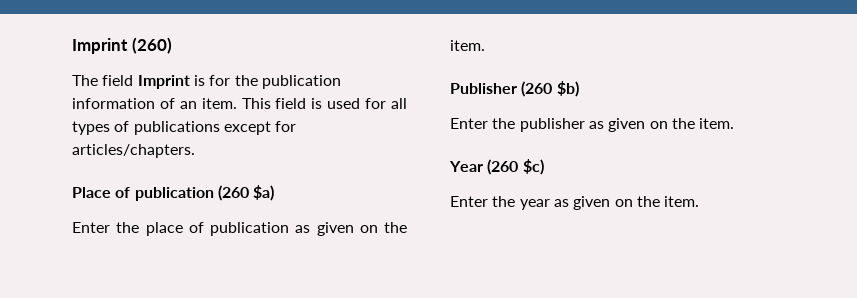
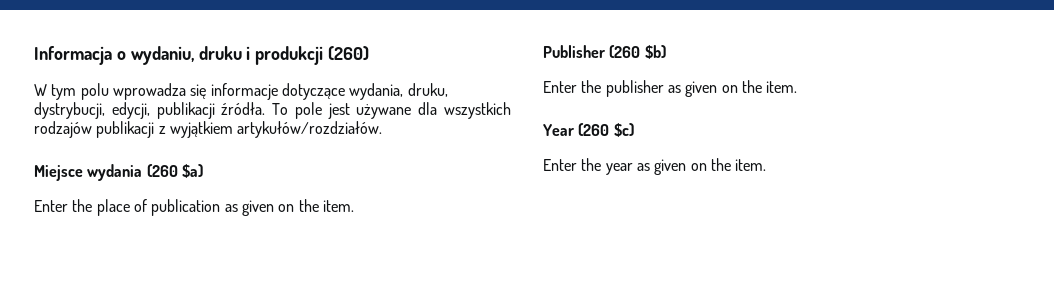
- Imprint (260)
- The field Imprint is for the publication information of an item. This field is used for all types of publications except for articles/chapters.
- Place of publication (260 $a)
+ Informacja o wydaniu, druku i produkcji (260)
+ W tym polu wprowadza się informacje dotyczące wydania, druku, dystrybucji, edycji, publikacji źródła. To pole jest używane dla wszystkich rodzajów publikacji z wyjątkiem artykułów/rozdziałów.
+ Miejsce wydania (260 $a)

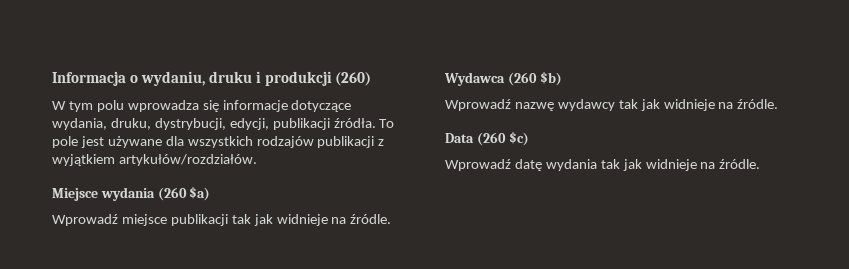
- Enter the place of publication as given on the item.
- Publisher (260 $b)
- Enter the publisher as given on the item.
- Year (260 $c)
- Enter the year as given on the item.
+ Wprowadź miejsce publikacji tak jak widnieje na źródle.
+ Wydawca (260 $b)
+ Wprowadź nazwę wydawcy tak jak widnieje na źródle.
+ Data (260 $c)
+ Wprowadź datę wydania tak jak widnieje na źródle.

